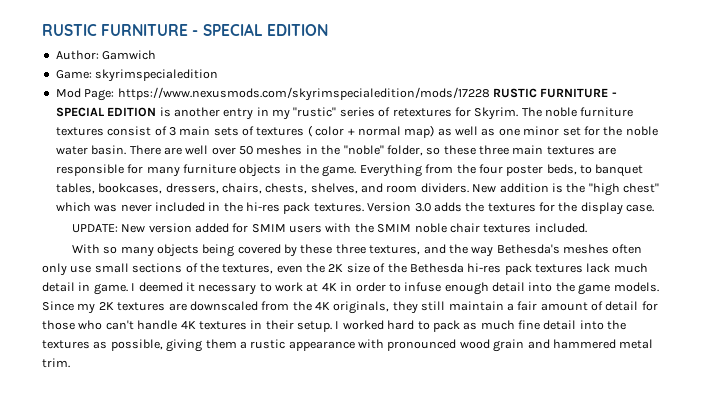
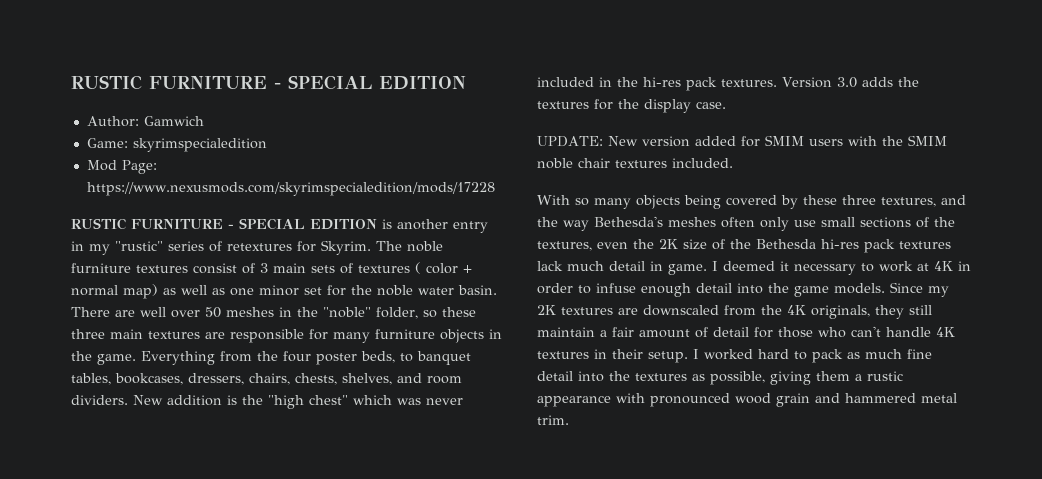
- Mod Page: https://www.nexusmods.com/skyrimspecialedition/mods/17228 RUSTIC FURNITURE - SPECIAL EDITION is another entry in my "rustic" series of retextures for Skyrim.
+ Mod Page: https://www.nexusmods.com/skyrimspecialedition/mods/17228
+ RUSTIC FURNITURE - SPECIAL EDITION is another entry in my "rustic" series of retextures for Skyrim.

